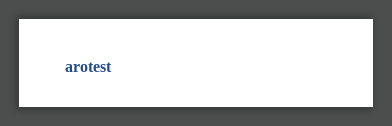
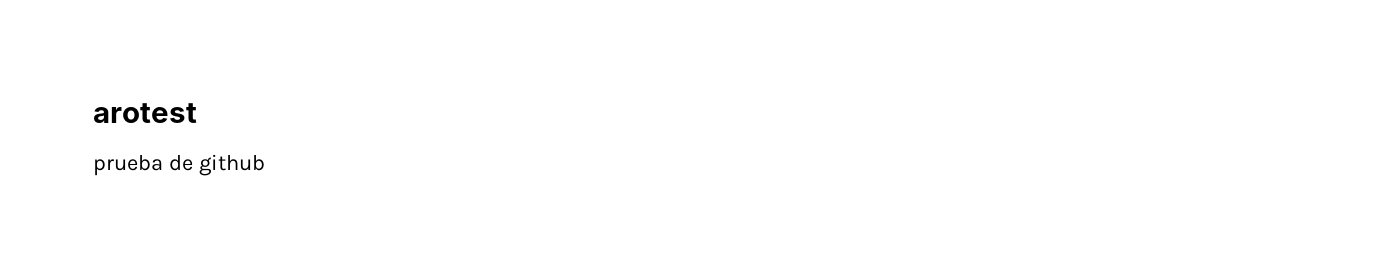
+ prueba de github

